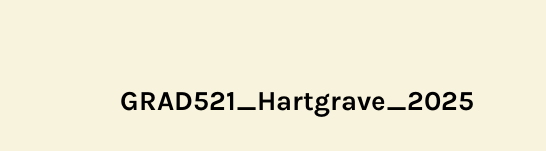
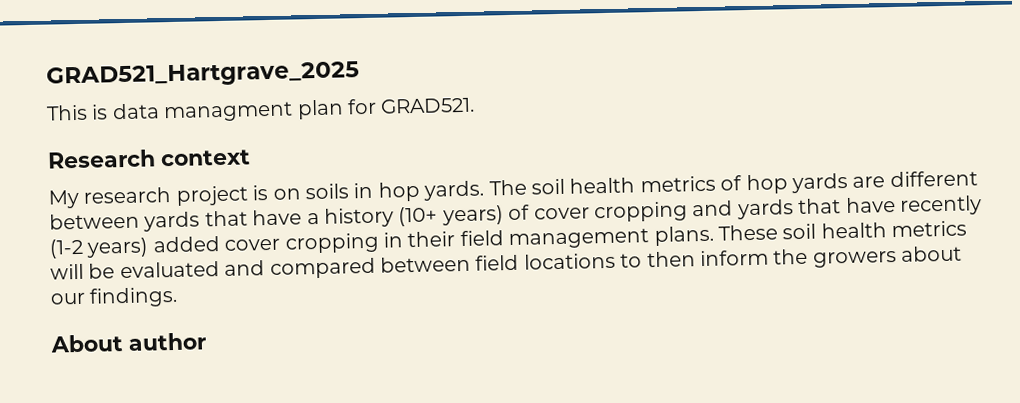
+ This is data managment plan for GRAD521.
+ Research context
+ My research project is on soils in hop yards. The soil health metrics of hop yards are different between yards that have a history (10+ years) of cover cropping and yards that have recently (1-2 years) added cover cropping in their field management plans. These soil health metrics will be evaluated and compared between field locations to then inform the growers about our findings.
+ About author

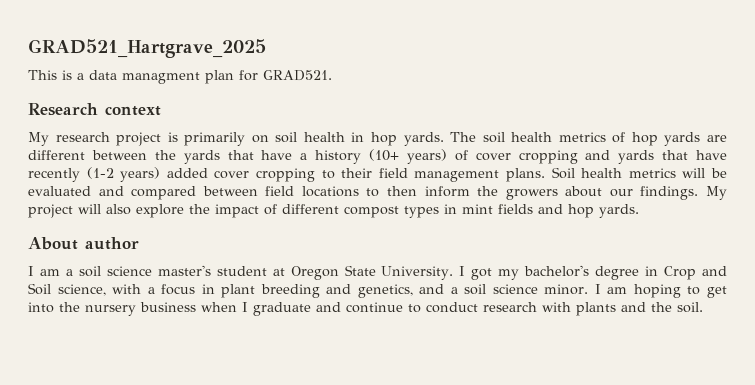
- This is data managment plan for GRAD521.
+ This is a data managment plan for GRAD521.
- My research project is on soils in hop yards.
+ My research project is primarily on soil health in hop yards.
- The soil health metrics of hop yards are different between yards that have a history (10+ years) of cover cropping and yards that have recently (1-2 years) added cover cropping in their field management plans.
+ The soil health metrics of hop yards are different between the yards that have a history (10+ years) of cover cropping and yards that have recently (1-2 years) added cover cropping to their field management plans.
- These soil health metrics will be evaluated and compared between field locations to then inform the growers about our findings.
+ Soil health metrics will be evaluated and compared between field locations to then inform the growers about our findings. My project will also explore the impact of different compost types in mint fields and hop yards.
  About author
+ I am a soil science master's student at Oregon State University. I got my bachelor's degree in Crop and Soil science, with a focus in plant breeding and genetics, and a soil science minor. I am hoping to get into the nursery business when I graduate and continue to conduct research with plants and the soil.

